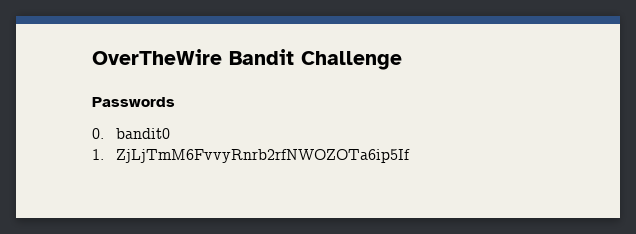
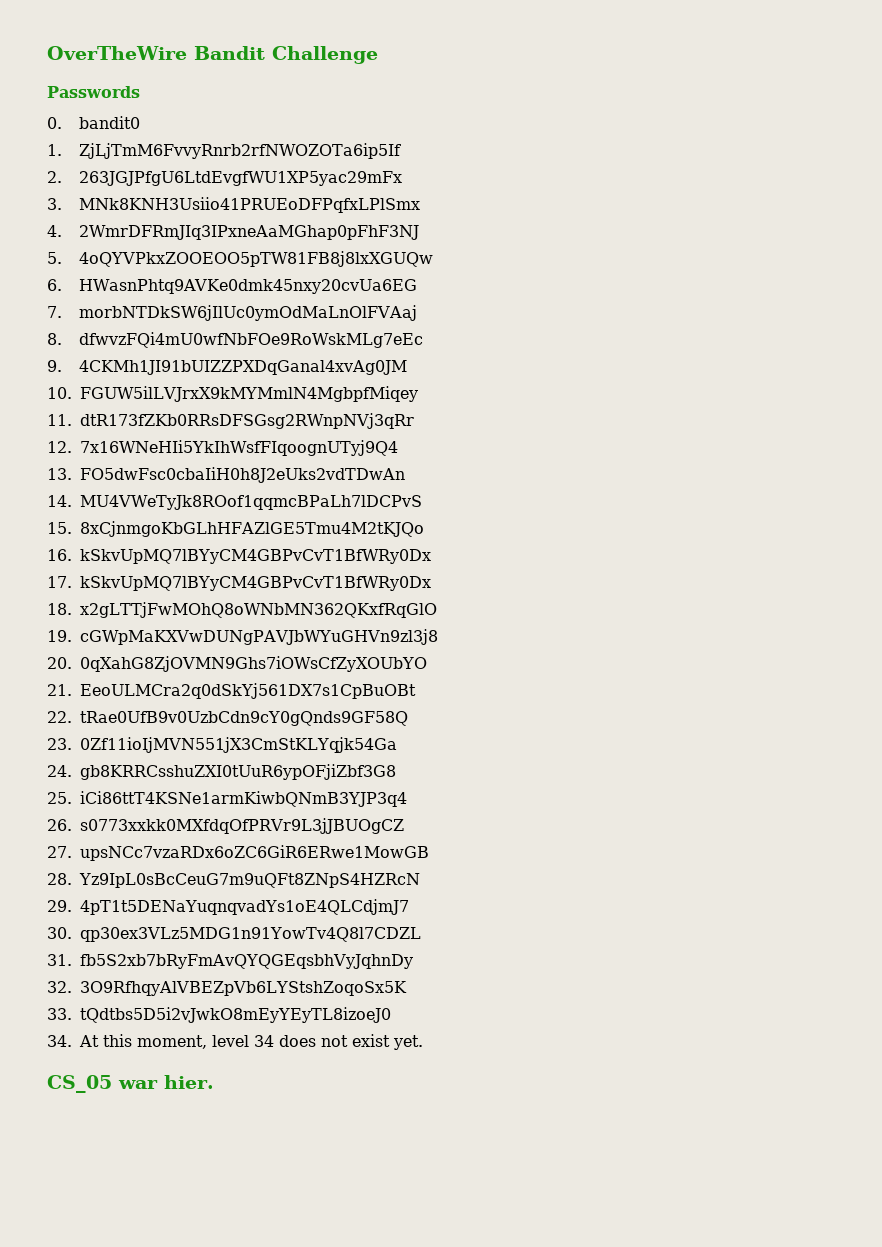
+ 2. 263JGJPfgU6LtdEvgfWU1XP5yac29mFx
+ 3. MNk8KNH3Usiio41PRUEoDFPqfxLPlSmx
+ 4. 2WmrDFRmJIq3IPxneAaMGhap0pFhF3NJ
+ 5. 4oQYVPkxZOOEOO5pTW81FB8j8lxXGUQw
+ 6. HWasnPhtq9AVKe0dmk45nxy20cvUa6EG
+ 7. morbNTDkSW6jIlUc0ymOdMaLnOlFVAaj
+ 8. dfwvzFQi4mU0wfNbFOe9RoWskMLg7eEc
+ 9. 4CKMh1JI91bUIZZPXDqGanal4xvAg0JM
+ 10. FGUW5ilLVJrxX9kMYMmlN4MgbpfMiqey
+ 11. dtR173fZKb0RRsDFSGsg2RWnpNVj3qRr
+ 12. 7x16WNeHIi5YkIhWsfFIqoognUTyj9Q4
+ 13. FO5dwFsc0cbaIiH0h8J2eUks2vdTDwAn
+ 14. MU4VWeTyJk8ROof1qqmcBPaLh7lDCPvS
+ 15. 8xCjnmgoKbGLhHFAZlGE5Tmu4M2tKJQo
+ 16. kSkvUpMQ7lBYyCM4GBPvCvT1BfWRy0Dx
+ 17. kSkvUpMQ7lBYyCM4GBPvCvT1BfWRy0Dx
+ 18. x2gLTTjFwMOhQ8oWNbMN362QKxfRqGlO
+ 19. cGWpMaKXVwDUNgPAVJbWYuGHVn9zl3j8
+ 20. 0qXahG8ZjOVMN9Ghs7iOWsCfZyXOUbYO
+ 21. EeoULMCra2q0dSkYj561DX7s1CpBuOBt
+ 22. tRae0UfB9v0UzbCdn9cY0gQnds9GF58Q
+ 23. 0Zf11ioIjMVN551jX3CmStKLYqjk54Ga
+ 24. gb8KRRCsshuZXI0tUuR6ypOFjiZbf3G8
+ 25. iCi86ttT4KSNe1armKiwbQNmB3YJP3q4
+ 26. s0773xxkk0MXfdqOfPRVr9L3jJBUOgCZ
+ 27. upsNCc7vzaRDx6oZC6GiR6ERwe1MowGB
+ 28. Yz9IpL0sBcCeuG7m9uQFt8ZNpS4HZRcN
+ 29. 4pT1t5DENaYuqnqvadYs1oE4QLCdjmJ7
+ 30. qp30ex3VLz5MDG1n91YowTv4Q8l7CDZL
+ 31. fb5S2xb7bRyFmAvQYQGEqsbhVyJqhnDy
+ 32. 3O9RfhqyAlVBEZpVb6LYStshZoqoSx5K
+ 33. tQdtbs5D5i2vJwkO8mEyYEyTL8izoeJ0
+ 34. At this moment, level 34 does not exist yet.
+ CS_05 war hier.

